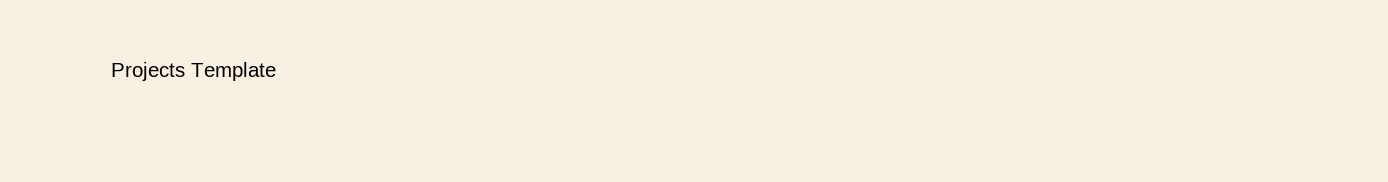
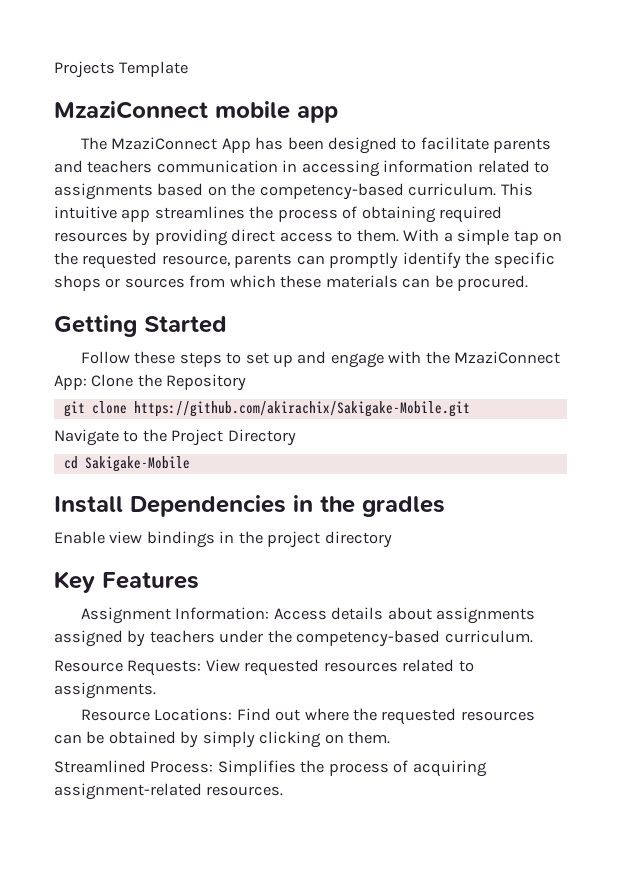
+ MzaziConnect mobile app
+ The MzaziConnect App has been designed to facilitate parents and teachers communication in accessing information related to assignments based on the competency-based curriculum. This intuitive app streamlines the process of obtaining required resources by providing direct access to them. With a simple tap on the requested resource, parents can promptly identify the specific shops or sources from which these materials can be procured.
+ Getting Started
+ Follow these steps to set up and engage with the MzaziConnect App: Clone the Repository
+ git clone https://github.com/akirachix/Sakigake-Mobile.git
+ Navigate to the Project Directory
+ cd Sakigake-Mobile
+ Install Dependencies in the gradles
+ Enable view bindings in the project directory
+ Key Features
+ Assignment Information: Access details about assignments assigned by teachers under the competency-based curriculum.
+ Resource Requests: View requested resources related to assignments.
+ Resource Locations: Find out where the requested resources can be obtained by simply clicking on them.
+ Streamlined Process: Simplifies the process of acquiring assignment-related resources.

